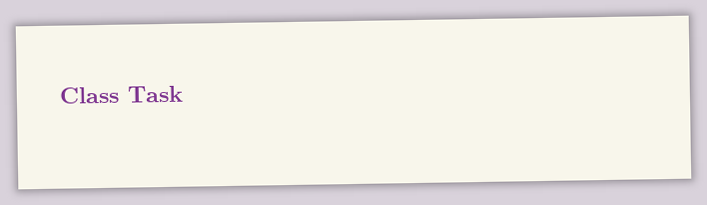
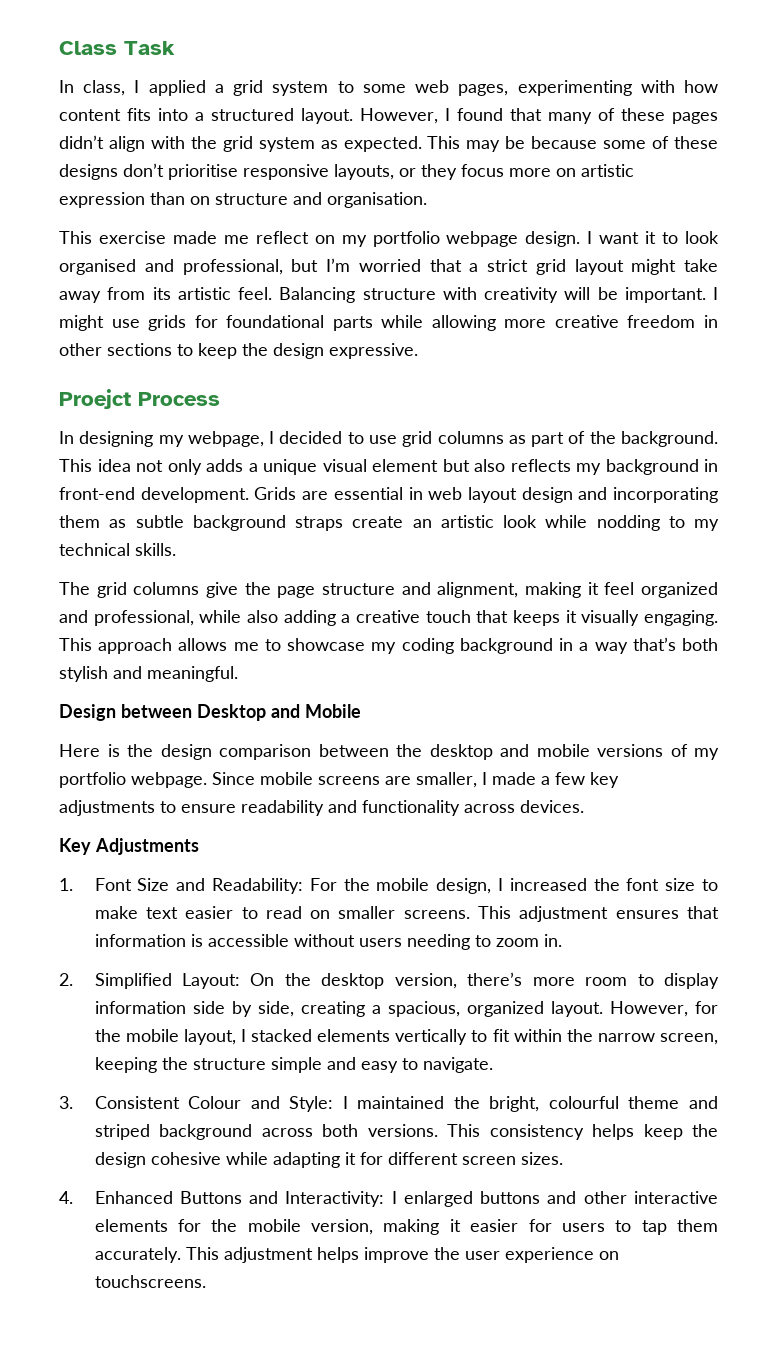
+ In class, I applied a grid system to some web pages, experimenting with how content fits into a structured layout. However, I found that many of these pages didn’t align with the grid system as expected. This may be because some of these designs don’t prioritise responsive layouts, or they focus more on artistic expression than on structure and organisation.
+ This exercise made me reflect on my portfolio webpage design. I want it to look organised and professional, but I’m worried that a strict grid layout might take away from its artistic feel. Balancing structure with creativity will be important. I might use grids for foundational parts while allowing more creative freedom in other sections to keep the design expressive.
+ Proejct Process
+ In designing my webpage, I decided to use grid columns as part of the background. This idea not only adds a unique visual element but also reflects my background in front-end development. Grids are essential in web layout design and incorporating them as subtle background straps create an artistic look while nodding to my technical skills.
+ The grid columns give the page structure and alignment, making it feel organized and professional, while also adding a creative touch that keeps it visually engaging. This approach allows me to showcase my coding background in a way that’s both stylish and meaningful.
+ Design between Desktop and Mobile
+ Here is the design comparison between the desktop and mobile versions of my portfolio webpage. Since mobile screens are smaller, I made a few key adjustments to ensure readability and functionality across devices.
+ Key Adjustments
+ 1. Font Size and Readability: For the mobile design, I increased the font size to make text easier to read on smaller screens. This adjustment ensures that information is accessible without users needing to zoom in.
+ 2. Simplified Layout: On the desktop version, there’s more room to display information side by side, creating a spacious, organized layout. However, for the mobile layout, I stacked elements vertically to fit within the narrow screen, keeping the structure simple and easy to navigate.
+ 3. Consistent Colour and Style: I maintained the bright, colourful theme and striped background across both versions. This consistency helps keep the design cohesive while adapting it for different screen sizes.
+ 4. Enhanced Buttons and Interactivity: I enlarged buttons and other interactive elements for the mobile version, making it easier for users to tap them accurately. This adjustment helps improve the user experience on touchscreens.

